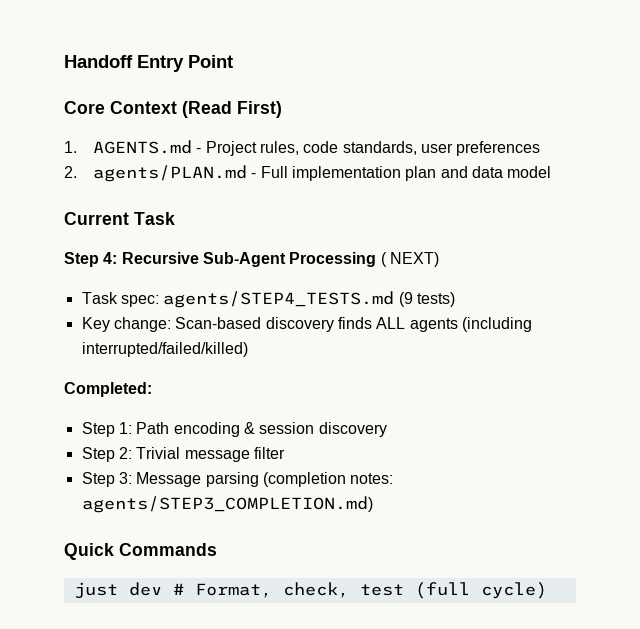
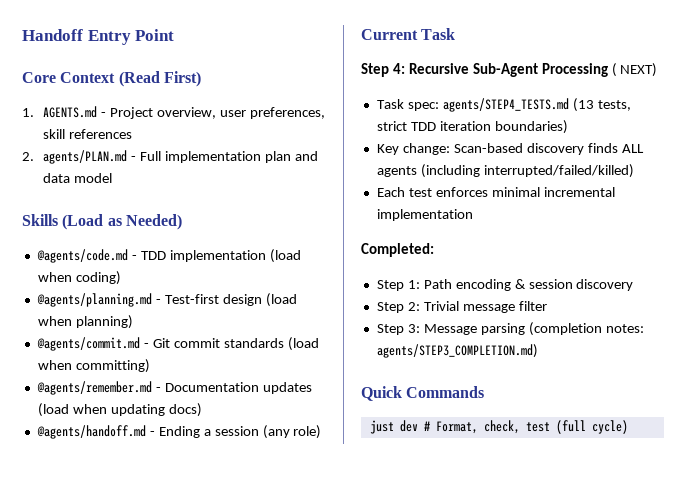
- 1. AGENTS.md - Project rules, code standards, user preferences
+ 1. AGENTS.md - Project overview, user preferences, skill references
+ Skills (Load as Needed)
+ @agents/code.md - TDD implementation (load when coding)
+ @agents/planning.md - Test-first design (load when planning)
+ @agents/commit.md - Git commit standards (load when committing)
+ @agents/remember.md - Documentation updates (load when updating docs)
+ @agents/handoff.md - Ending a session (any role)
- Task spec: agents/STEP4_TESTS.md (9 tests)
+ Task spec: agents/STEP4_TESTS.md (13 tests, strict TDD iteration boundaries)
+ Each test enforces minimal incremental implementation

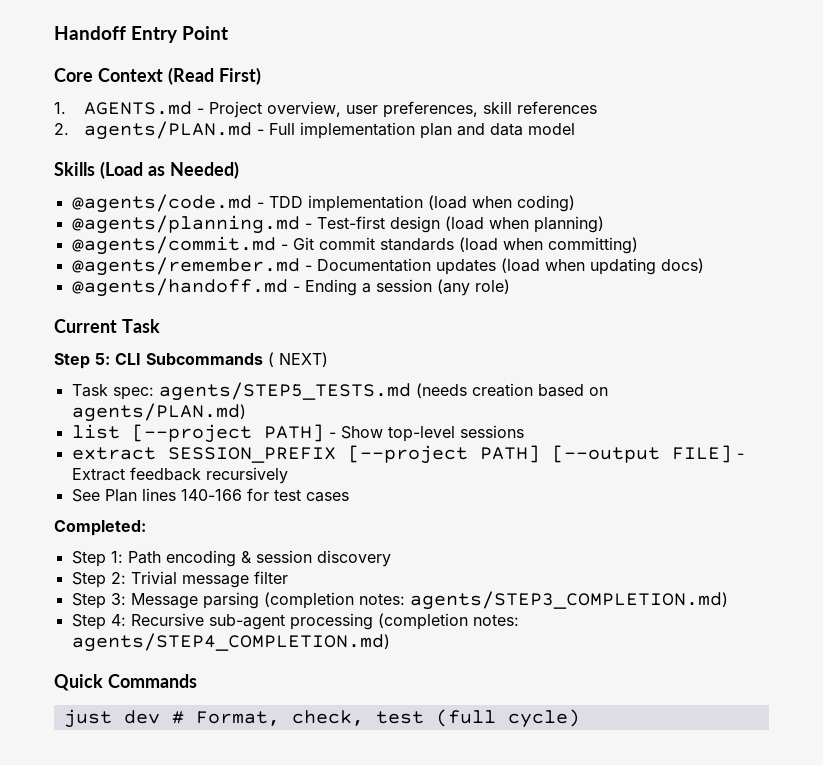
- Step 4: Recursive Sub-Agent Processing ( NEXT)
+ Step 5: CLI Subcommands ( NEXT)
- Task spec: agents/STEP4_TESTS.md (13 tests, strict TDD iteration boundaries)
- Key change: Scan-based discovery finds ALL agents (including interrupted/failed/killed)
- Each test enforces minimal incremental implementation
+ Task spec: agents/STEP5_TESTS.md (needs creation based on agents/PLAN.md)
+ list [--project PATH] - Show top-level sessions
+ extract SESSION_PREFIX [--project PATH] [--output FILE] - Extract feedback recursively
+ See Plan lines 140-166 for test cases
+ Step 4: Recursive sub-agent processing (completion notes: agents/STEP4_COMPLETION.md)

